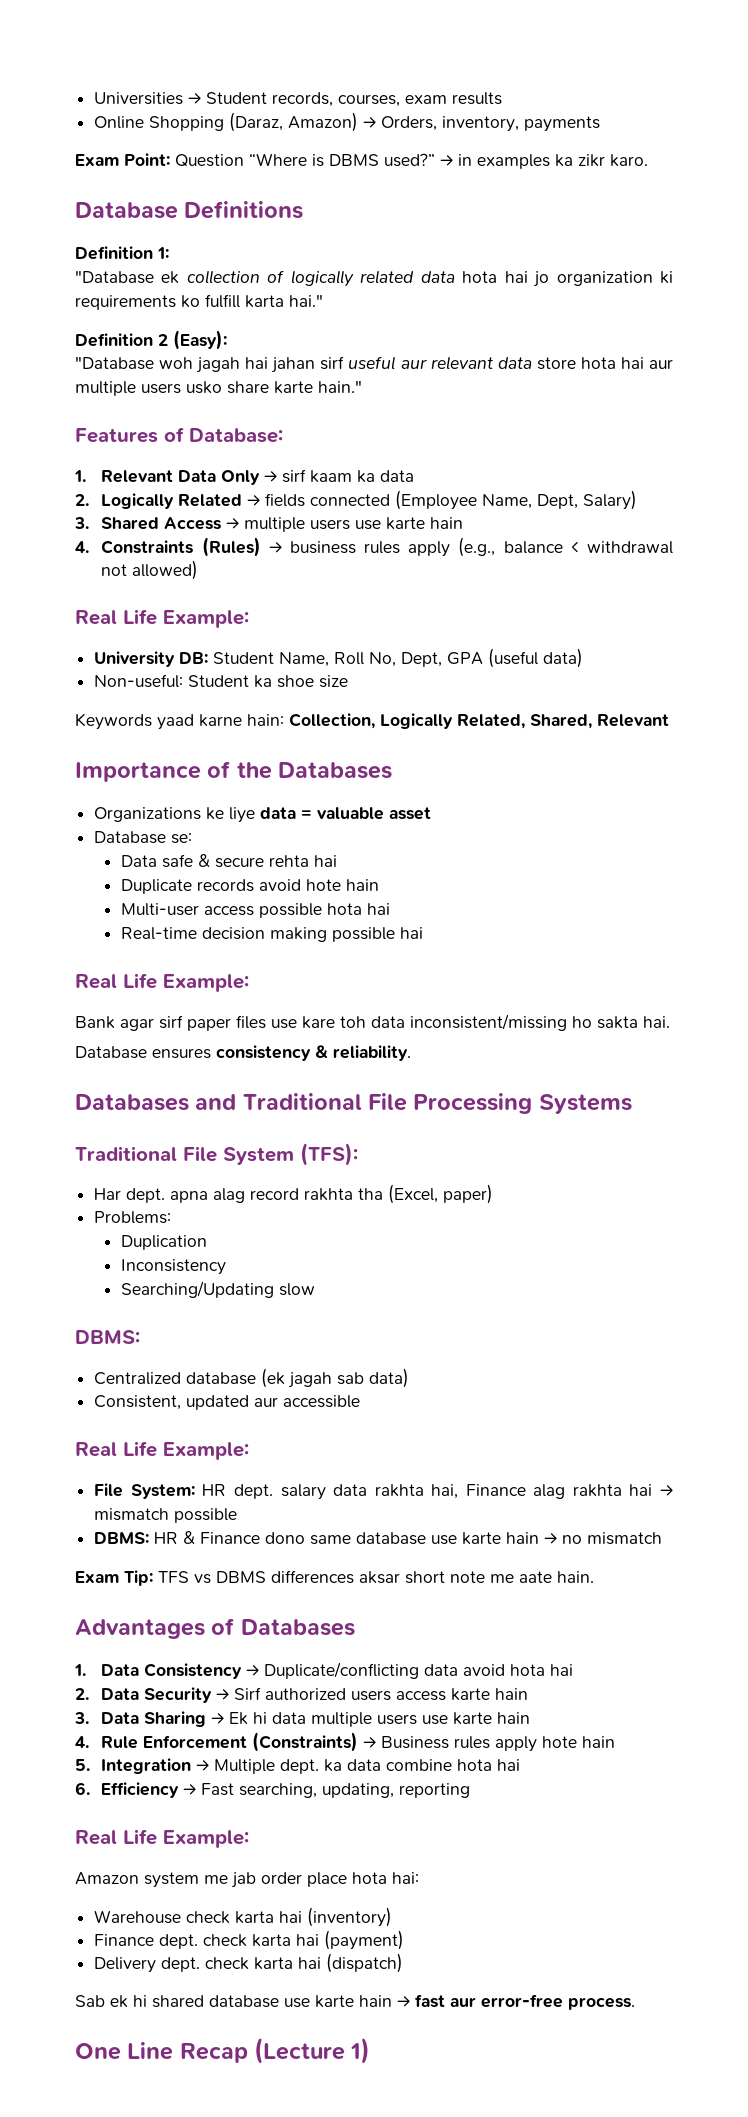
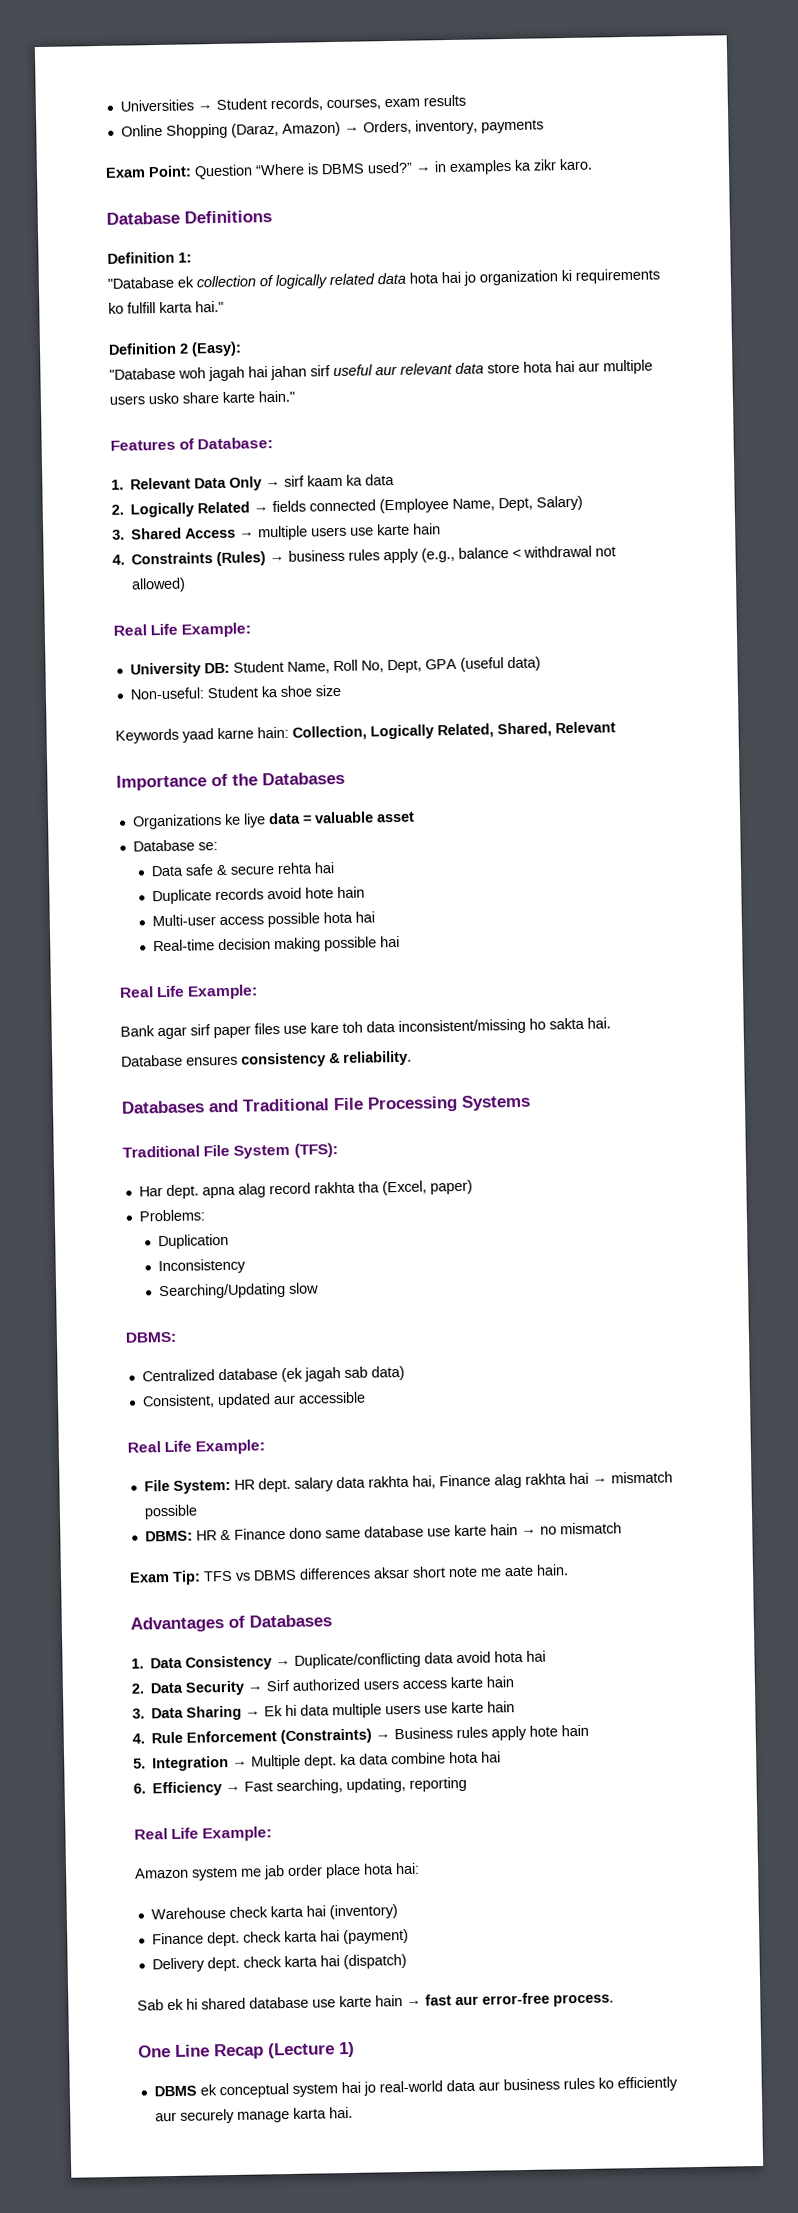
+ DBMS ek conceptual system hai jo real-world data aur business rules ko efficiently aur securely manage karta hai.

